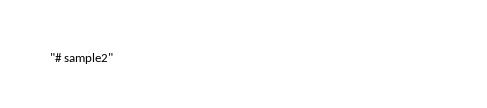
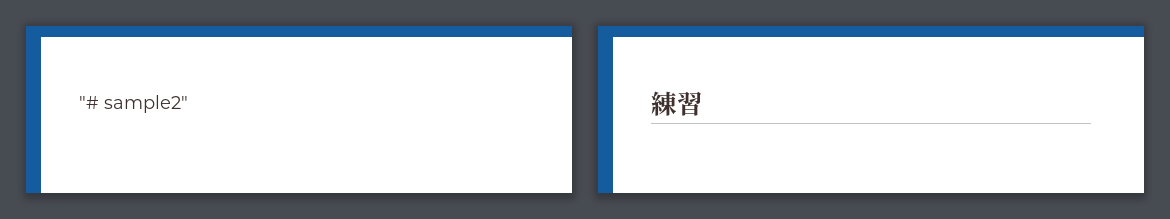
+ 練習

